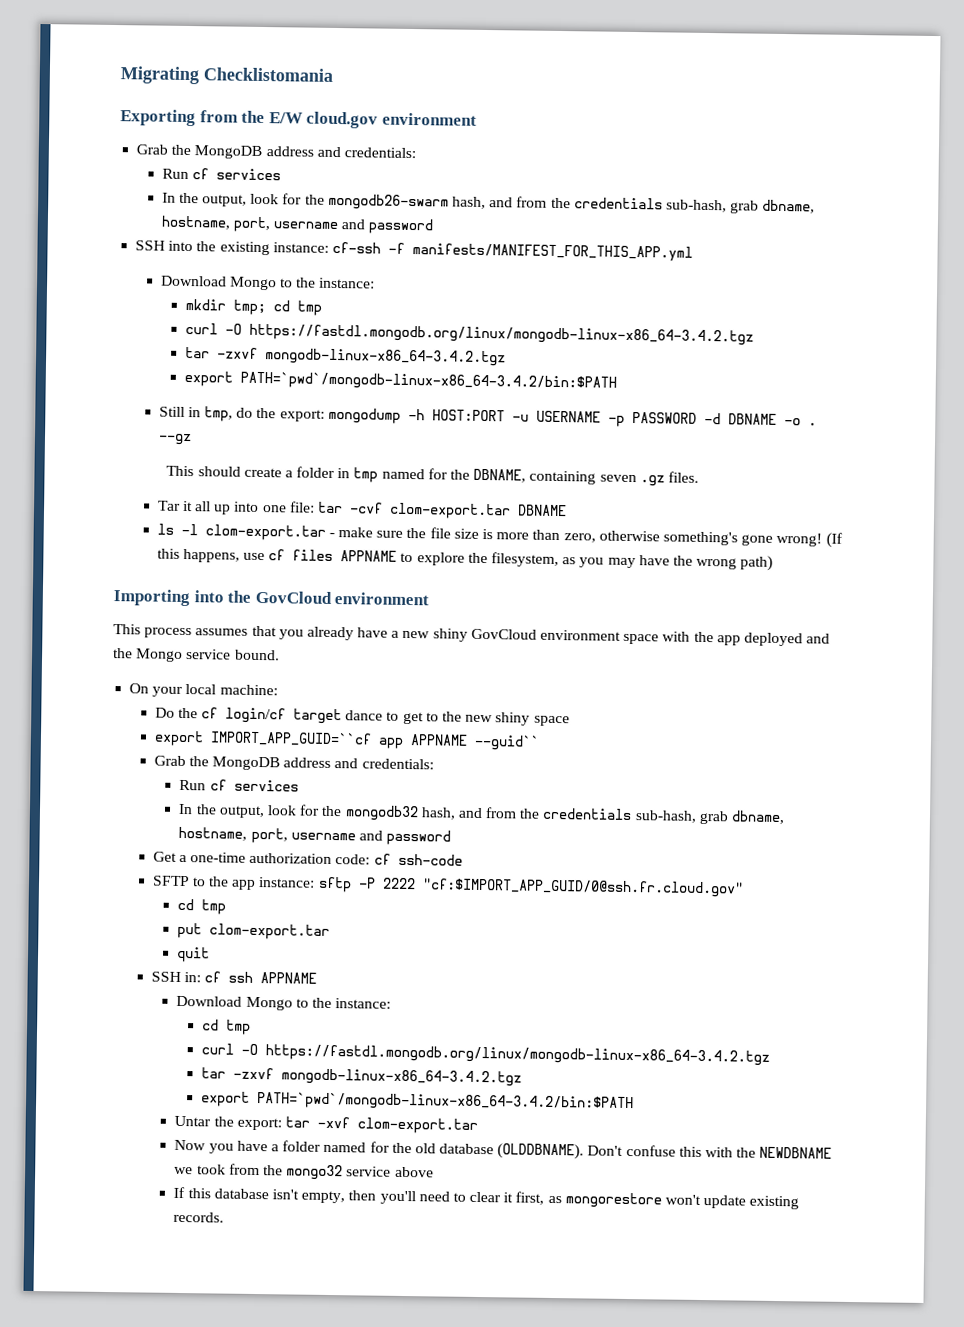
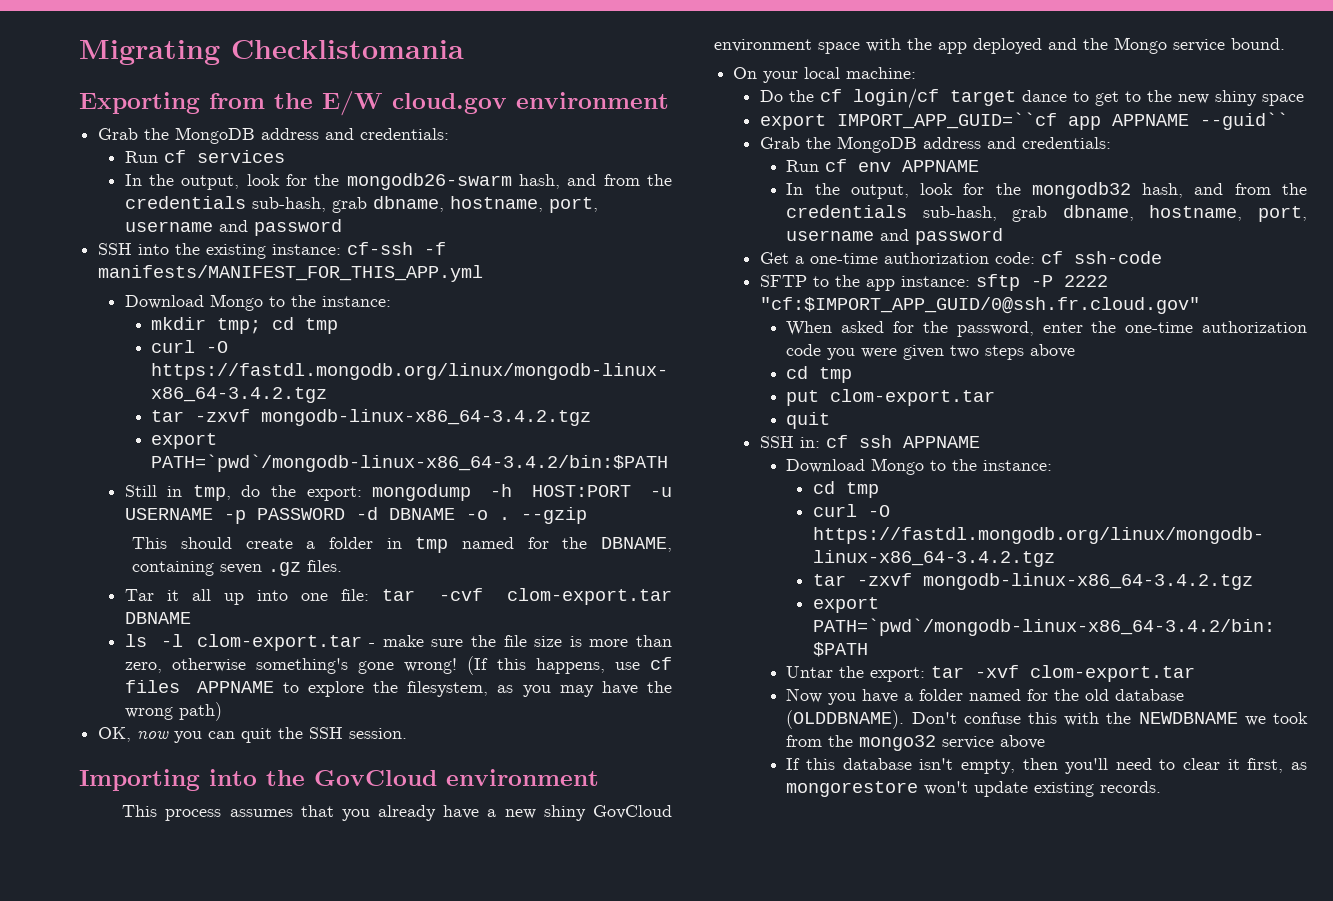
- --gz
+ --gzip
+ OK, now you can quit the SSH session.
  export IMPORT_APP_GUID=``cf app APPNAME --guid``
  Grab the MongoDB address and credentials:
- Run cf services
+ Run cf env APPNAME
+ When asked for the password, enter the one-time authorization code you were given two steps above

